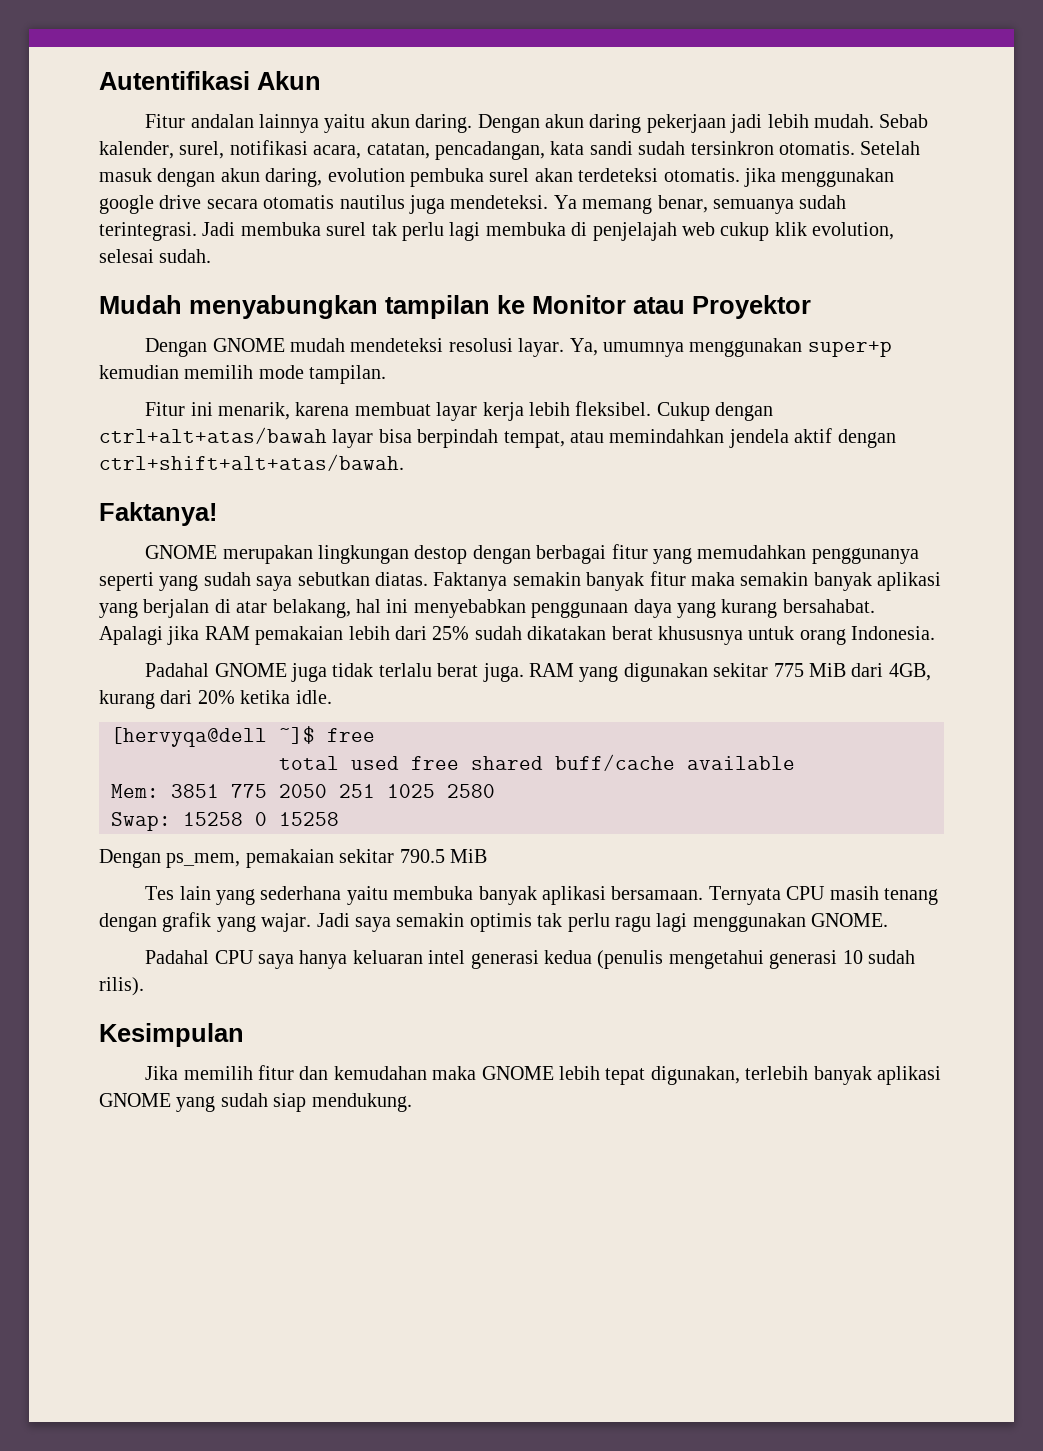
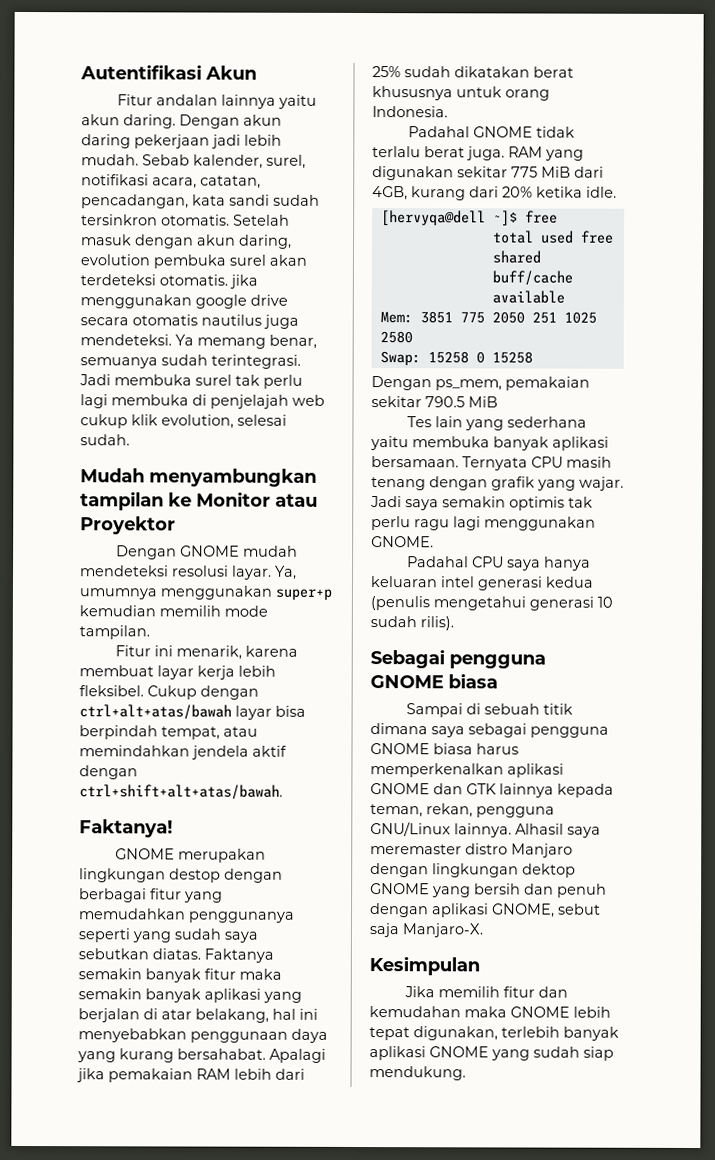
- Mudah menyabungkan tampilan ke Monitor atau Proyektor
+ Mudah menyambungkan tampilan ke Monitor atau Proyektor
- Apalagi jika RAM pemakaian lebih dari 25% sudah dikatakan berat khususnya untuk orang Indonesia.
+ Apalagi jika pemakaian RAM lebih dari 25% sudah dikatakan berat khususnya untuk orang Indonesia.
- Padahal GNOME juga tidak terlalu berat juga.
+ Padahal GNOME tidak terlalu berat juga.
+ Sebagai pengguna GNOME biasa
+ Sampai di sebuah titik dimana saya sebagai pengguna GNOME biasa harus memperkenalkan aplikasi GNOME dan GTK lainnya kepada teman, rekan, pengguna GNU/Linux lainnya. Alhasil saya meremaster distro Manjaro dengan lingkungan dektop GNOME yang bersih dan penuh dengan aplikasi GNOME, sebut saja Manjaro-X.

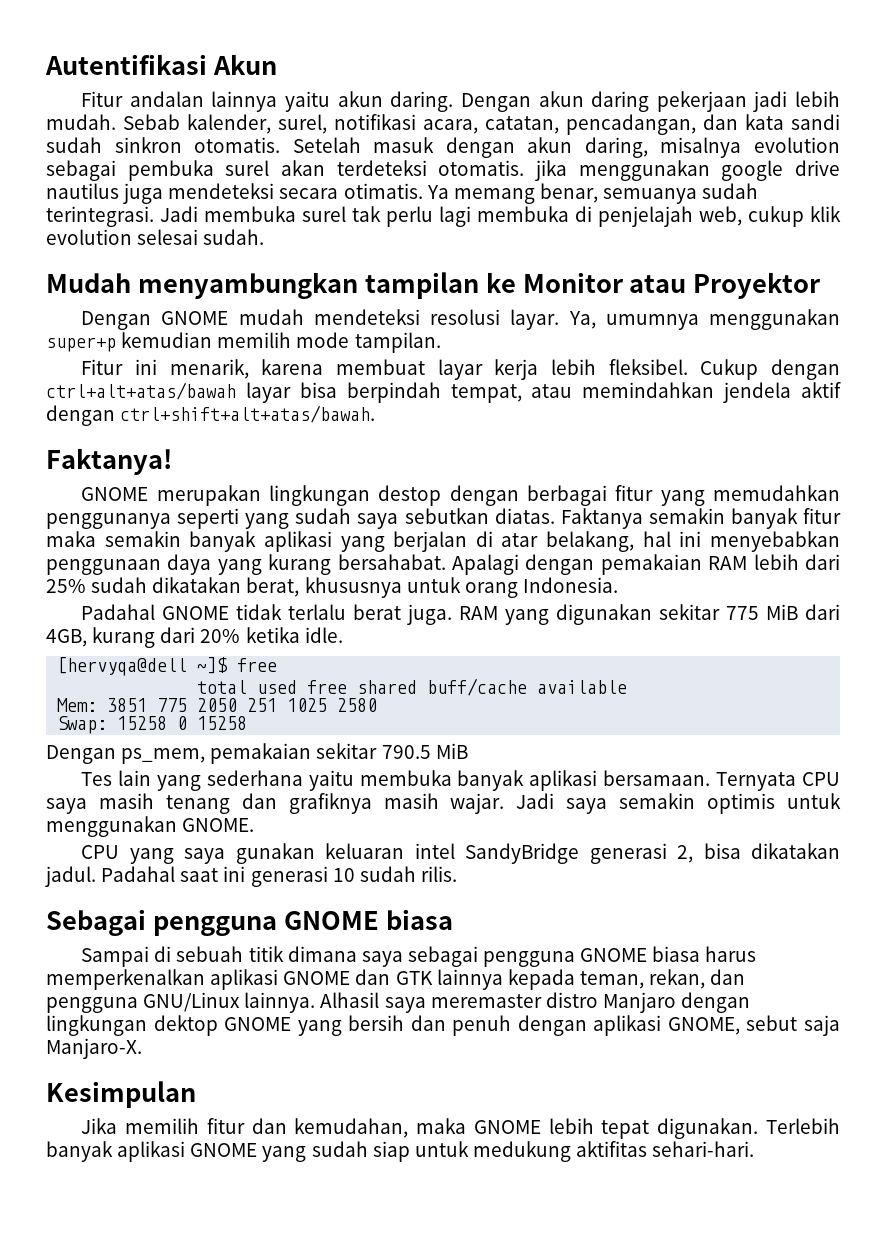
- Sebab kalender, surel, notifikasi acara, catatan, pencadangan, kata sandi sudah tersinkron otomatis.
+ Sebab kalender, surel, notifikasi acara, catatan, pencadangan, dan kata sandi sudah sinkron otomatis.
- Setelah masuk dengan akun daring, evolution pembuka surel akan terdeteksi otomatis. jika menggunakan google drive secara otomatis nautilus juga mendeteksi.
+ Setelah masuk dengan akun daring, misalnya evolution sebagai pembuka surel akan terdeteksi otomatis. jika menggunakan google drive nautilus juga mendeteksi secara otimatis.
- Jadi membuka surel tak perlu lagi membuka di penjelajah web cukup klik evolution, selesai sudah.
+ Jadi membuka surel tak perlu lagi membuka di penjelajah web, cukup klik evolution selesai sudah.
- Apalagi jika pemakaian RAM lebih dari 25% sudah dikatakan berat khususnya untuk orang Indonesia.
+ Apalagi dengan pemakaian RAM lebih dari 25% sudah dikatakan berat, khususnya untuk orang Indonesia.
- Ternyata CPU masih tenang dengan grafik yang wajar.
+ Ternyata CPU saya masih tenang dan grafiknya masih wajar.
- Jadi saya semakin optimis tak perlu ragu lagi menggunakan GNOME.
- Padahal CPU saya hanya keluaran intel generasi kedua (penulis mengetahui generasi 10 sudah rilis).
+ Jadi saya semakin optimis untuk menggunakan GNOME.
+ CPU yang saya gunakan keluaran intel SandyBridge generasi 2, bisa dikatakan jadul. Padahal saat ini generasi 10 sudah rilis.
- Sampai di sebuah titik dimana saya sebagai pengguna GNOME biasa harus memperkenalkan aplikasi GNOME dan GTK lainnya kepada teman, rekan, pengguna GNU/Linux lainnya.
+ Sampai di sebuah titik dimana saya sebagai pengguna GNOME biasa harus memperkenalkan aplikasi GNOME dan GTK lainnya kepada teman, rekan, dan pengguna GNU/Linux lainnya.
- Jika memilih fitur dan kemudahan maka GNOME lebih tepat digunakan, terlebih banyak aplikasi GNOME yang sudah siap mendukung.
+ Jika memilih fitur dan kemudahan, maka GNOME lebih tepat digunakan. Terlebih banyak aplikasi GNOME yang sudah siap untuk medukung aktifitas sehari-hari.

